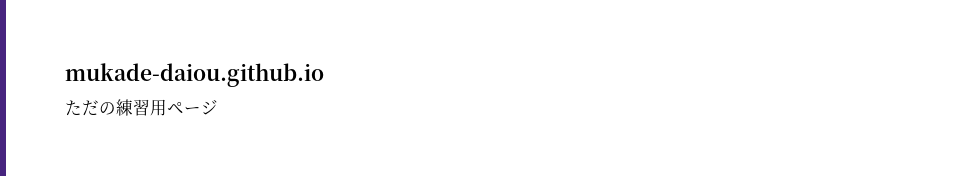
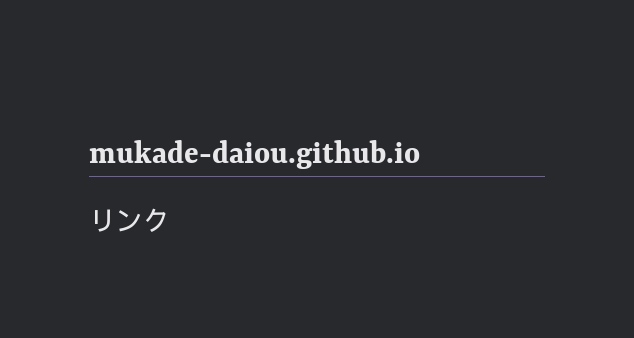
- ただの練習用ページ
+ リンク

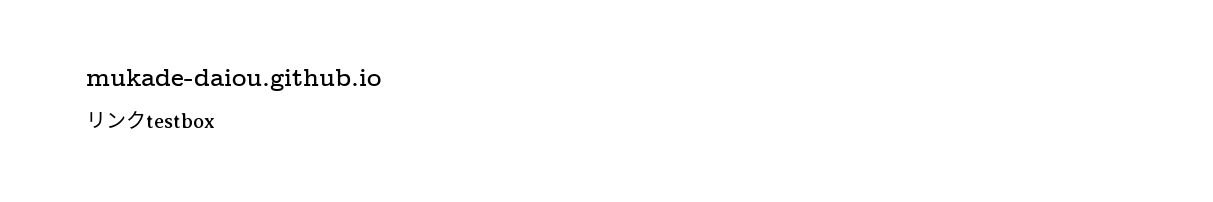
- リンク
+ リンクtestbox

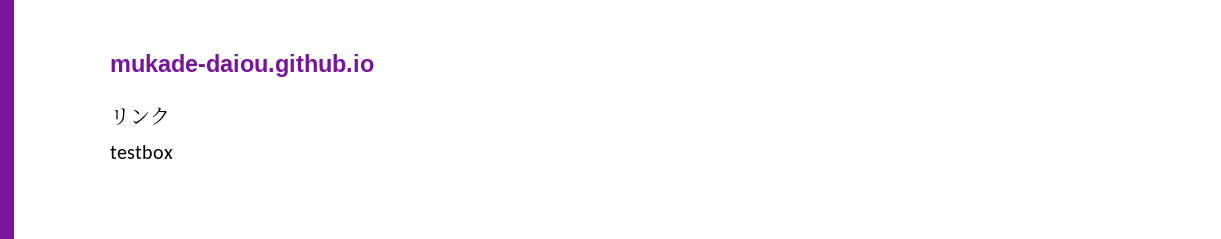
- リンクtestbox
+ リンク
+ testbox

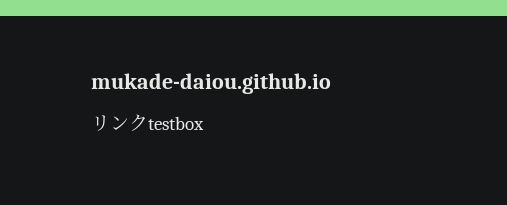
- リンク
- testbox
+ リンクtestbox

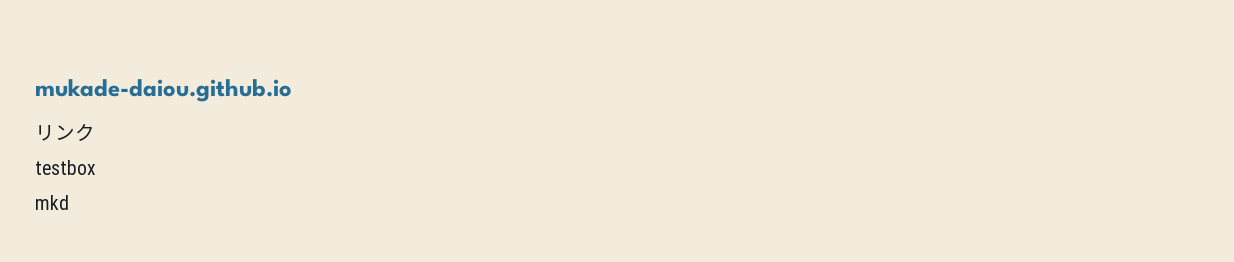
- リンクtestbox
+ リンク
+ testbox
+ mkd

